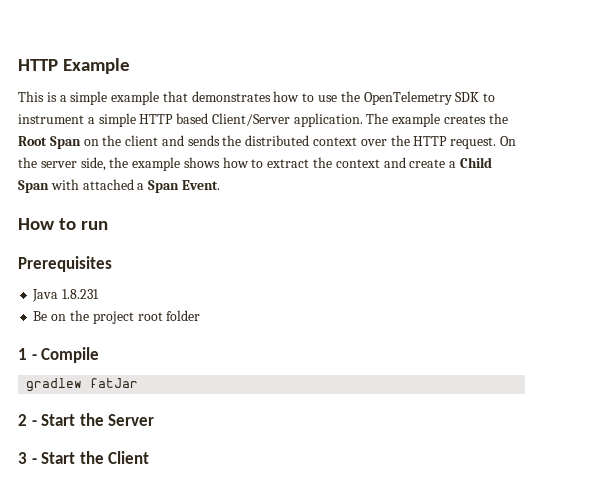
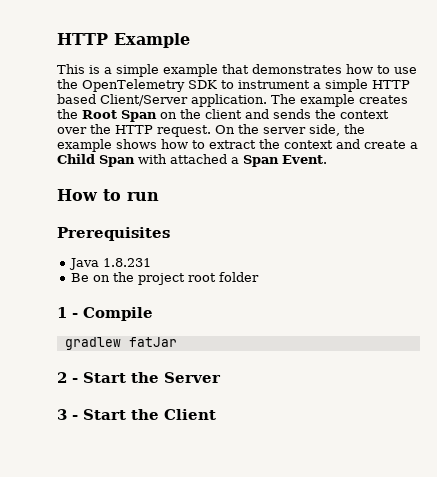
- The example creates the Root Span on the client and sends the distributed context over the HTTP request.
+ The example creates the Root Span on the client and sends the context over the HTTP request.

